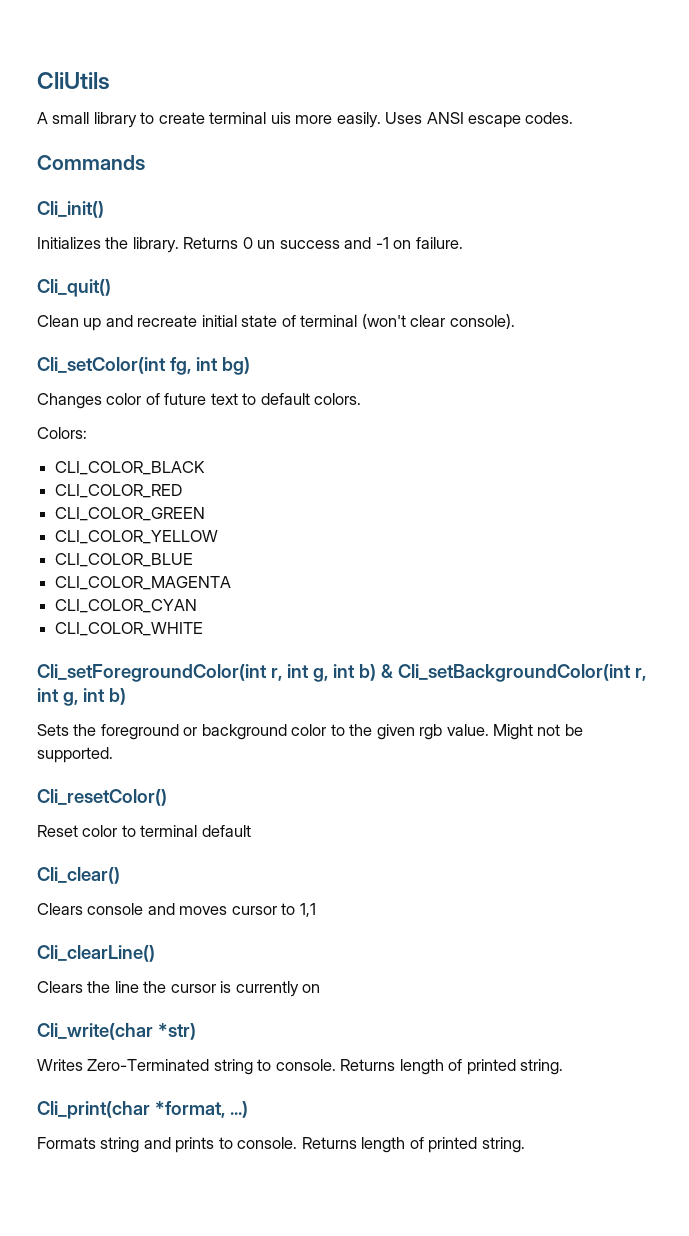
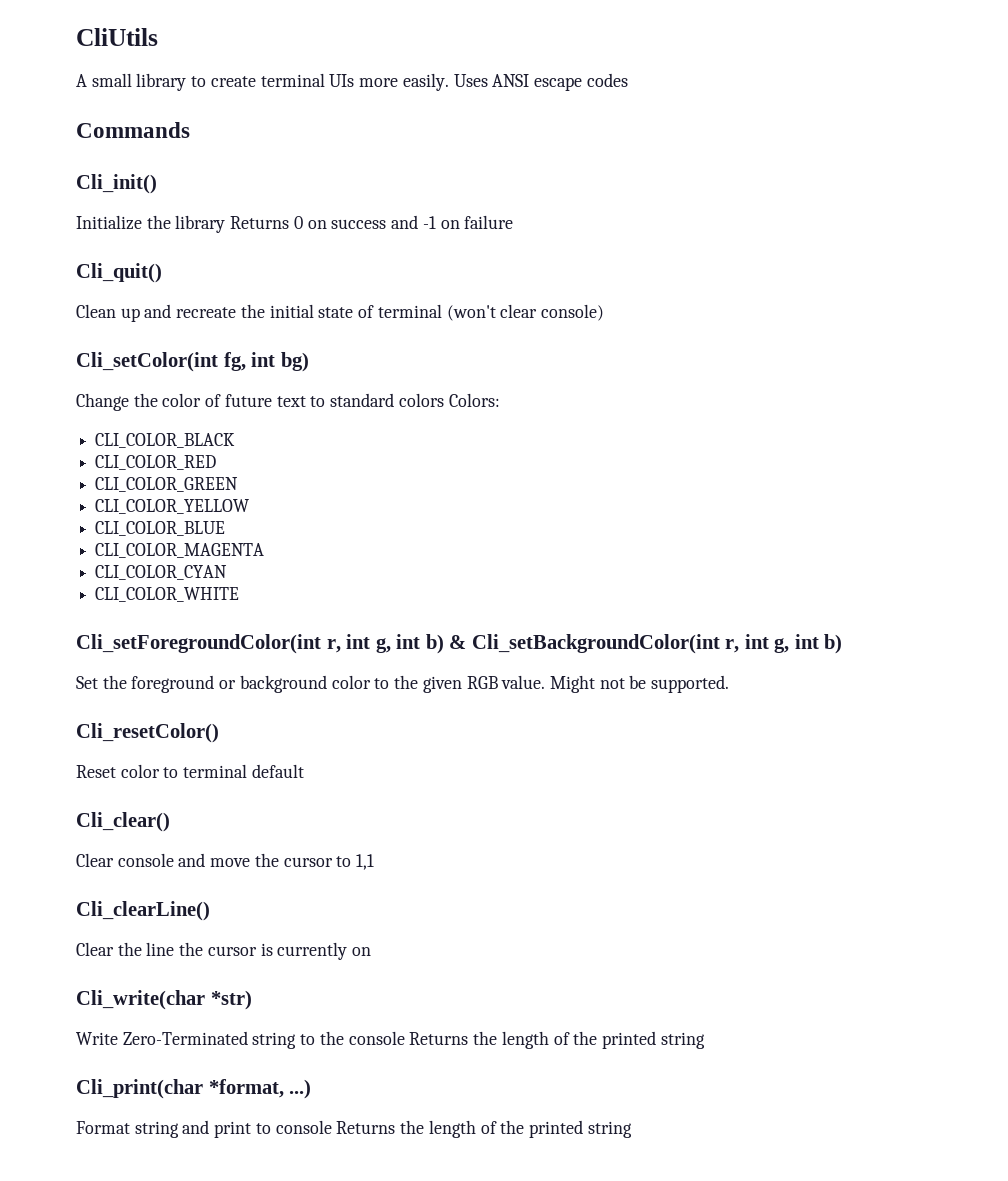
- A small library to create terminal uis more easily.
+ A small library to create terminal UIs more easily.
- Uses ANSI escape codes.
+ Uses ANSI escape codes
- Initializes the library. Returns 0 un success and -1 on failure.
+ Initialize the library Returns 0 on success and -1 on failure
- Clean up and recreate initial state of terminal (won't clear console).
+ Clean up and recreate the initial state of terminal (won't clear console)
- Changes color of future text to default colors.
- Colors:
+ Change the color of future text to standard colors Colors:
- Sets the foreground or background color to the given rgb value.
+ Set the foreground or background color to the given RGB value.
- Clears console and moves cursor to 1,1
+ Clear console and move the cursor to 1,1
- Clears the line the cursor is currently on
+ Clear the line the cursor is currently on
- Writes Zero-Terminated string to console. Returns length of printed string.
+ Write Zero-Terminated string to the console Returns the length of the printed string
- Formats string and prints to console. Returns length of printed string.
+ Format string and print to console Returns the length of the printed string

